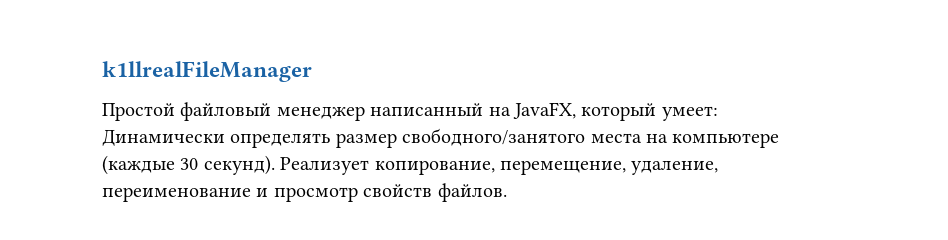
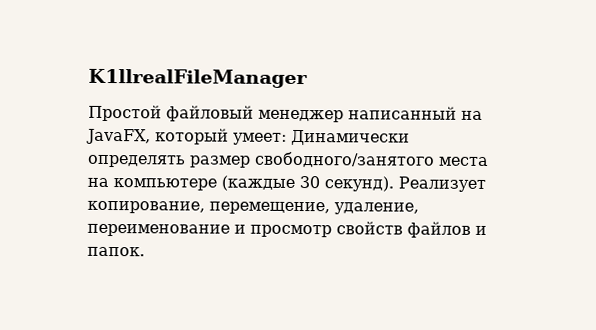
- k1llrealFileManager
+ K1llrealFileManager
- Реализует копирование, перемещение, удаление, переименование и просмотр свойств файлов.
+ Реализует копирование, перемещение, удаление, переименование и просмотр свойств файлов и папок.

